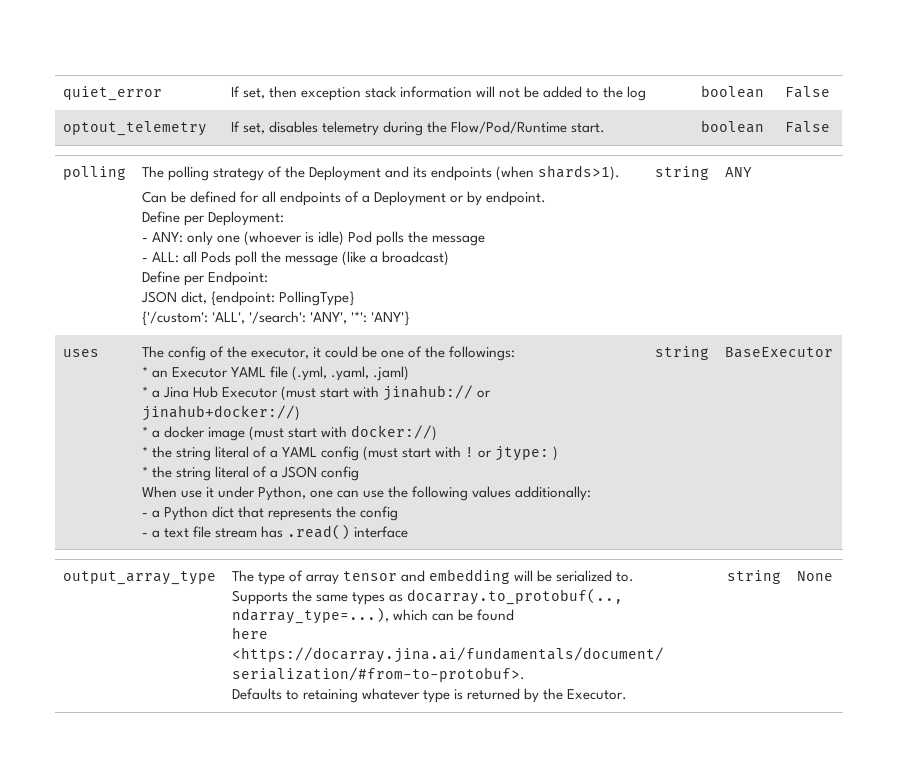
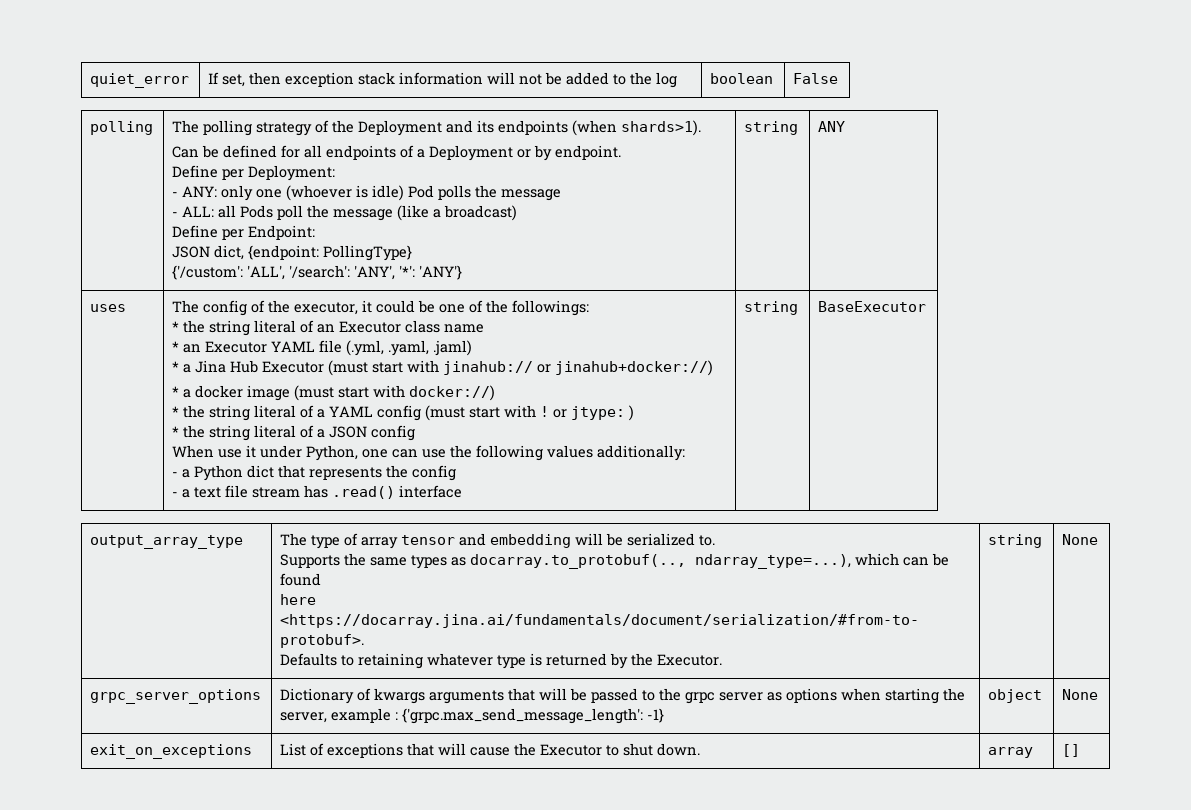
- optout_telemetry | If set, disables telemetry during the Flow/Pod/Runtime start. | boolean | False
+ * the string literal of an Executor class name
+ grpc_server_options | Dictionary of kwargs arguments that will be passed to the grpc server as options when starting the server, example : {'grpc.max_send_message_length': -1} | object | None
+ exit_on_exceptions | List of exceptions that will cause the Executor to shut down. | array | []

